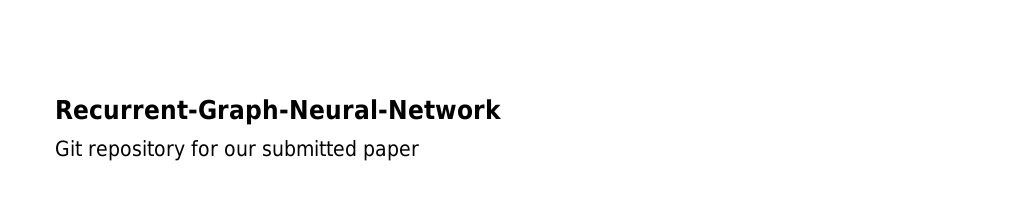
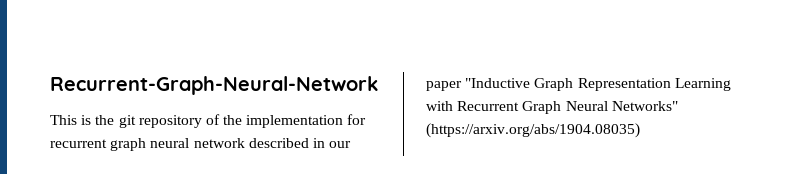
- Git repository for our submitted paper
+ This is the git repository of the implementation for recurrent graph neural network described in our paper "Inductive Graph Representation Learning with Recurrent Graph Neural Networks" (https://arxiv.org/abs/1904.08035)

